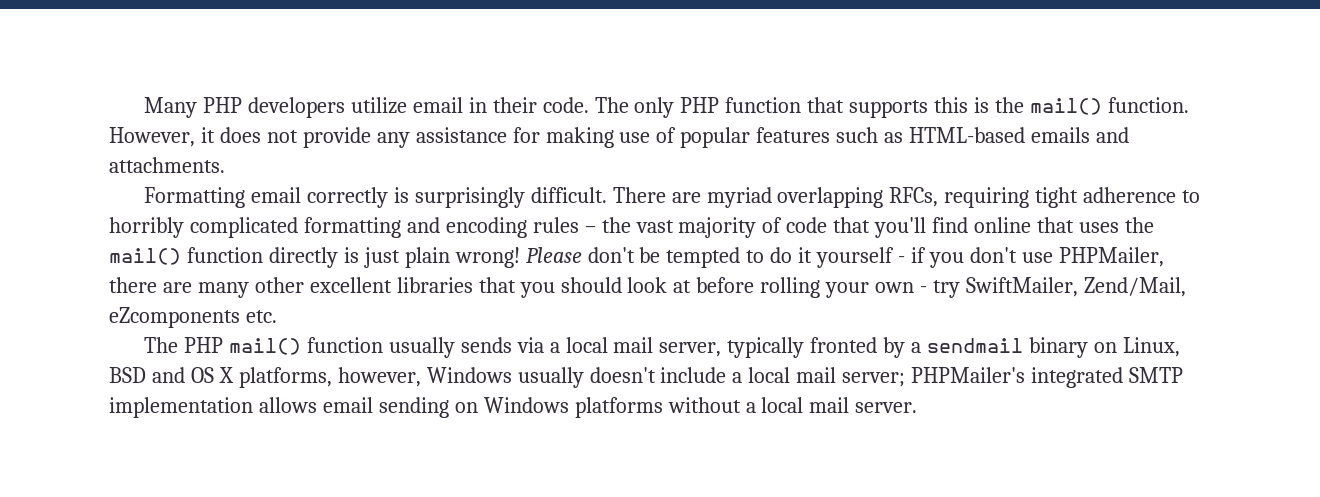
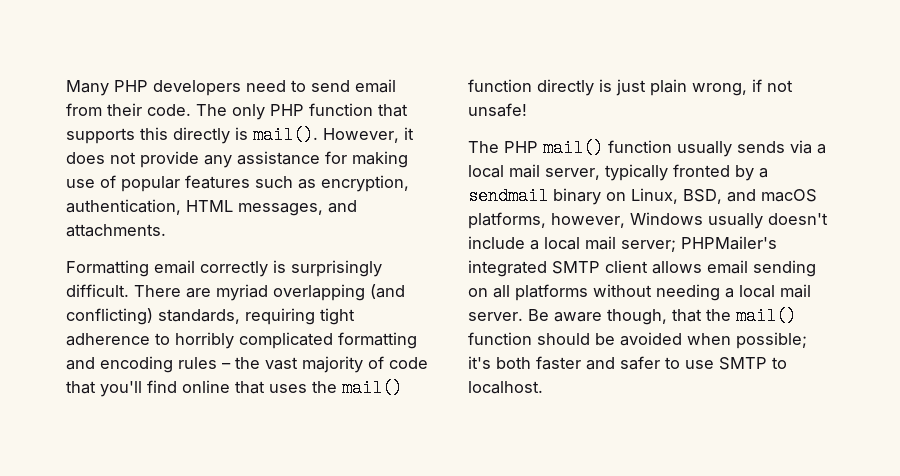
- Many PHP developers utilize email in their code.
+ Many PHP developers need to send email from their code.
- The only PHP function that supports this is the mail() function.
+ The only PHP function that supports this directly is mail().
- However, it does not provide any assistance for making use of popular features such as HTML-based emails and attachments.
+ However, it does not provide any assistance for making use of popular features such as encryption, authentication, HTML messages, and attachments.
- There are myriad overlapping RFCs, requiring tight adherence to horribly complicated formatting and encoding rules – the vast majority of code that you'll find online that uses the mail() function directly is just plain wrong! Please don't be tempted to do it yourself - if you don't use PHPMailer, there are many other excellent libraries that you should look at before rolling your own - try SwiftMailer, Zend/Mail, eZcomponents etc.
+ There are myriad overlapping (and conflicting) standards, requiring tight adherence to horribly complicated formatting and encoding rules – the vast majority of code that you'll find online that uses the mail() function directly is just plain wrong, if not unsafe!
- The PHP mail() function usually sends via a local mail server, typically fronted by a sendmail binary on Linux, BSD and OS X platforms, however, Windows usually doesn't include a local mail server; PHPMailer's integrated SMTP implementation allows email sending on Windows platforms without a local mail server.
+ The PHP mail() function usually sends via a local mail server, typically fronted by a sendmail binary on Linux, BSD, and macOS platforms, however, Windows usually doesn't include a local mail server; PHPMailer's integrated SMTP client allows email sending on all platforms without needing a local mail server.
+ Be aware though, that the mail() function should be avoided when possible; it's both faster and safer to use SMTP to localhost.

